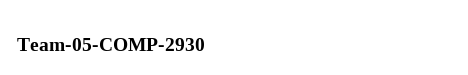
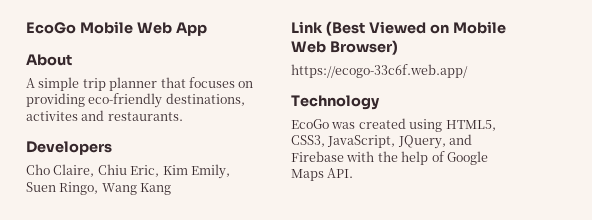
- Team-05-COMP-2930
+ EcoGo Mobile Web App
+ About
+ A simple trip planner that focuses on providing eco-friendly destinations, activites and restaurants.
+ Developers
+ Cho Claire, Chiu Eric, Kim Emily, Suen Ringo, Wang Kang
+ Link (Best Viewed on Mobile Web Browser)
+ https://ecogo-33c6f.web.app/
+ Technology
+ EcoGo was created using HTML5, CSS3, JavaScript, JQuery, and Firebase with the help of Google Maps API.

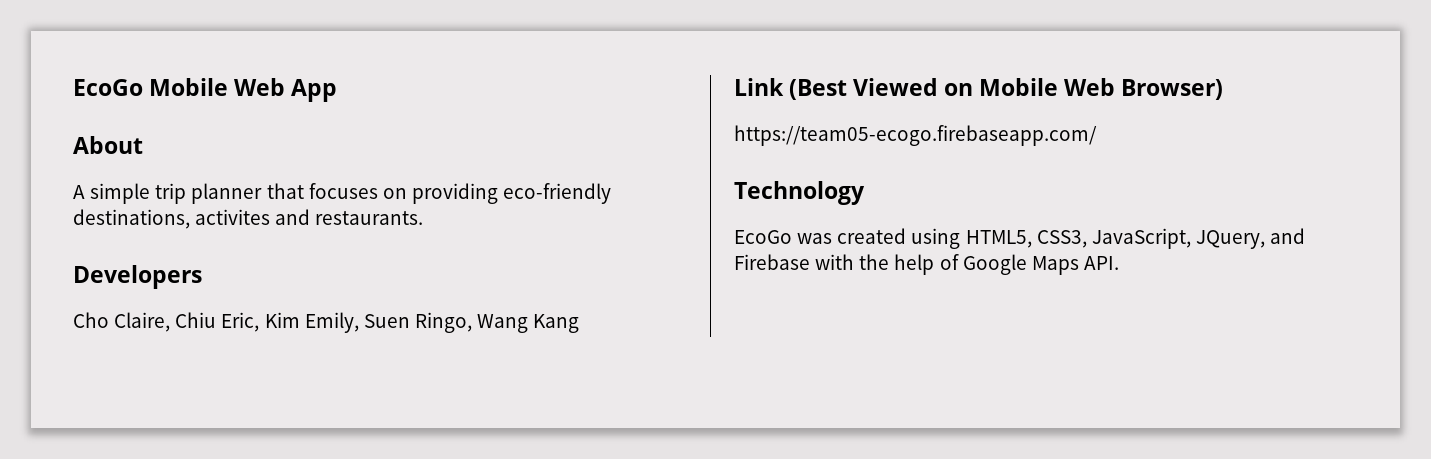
- https://ecogo-33c6f.web.app/
+ https://team05-ecogo.firebaseapp.com/

